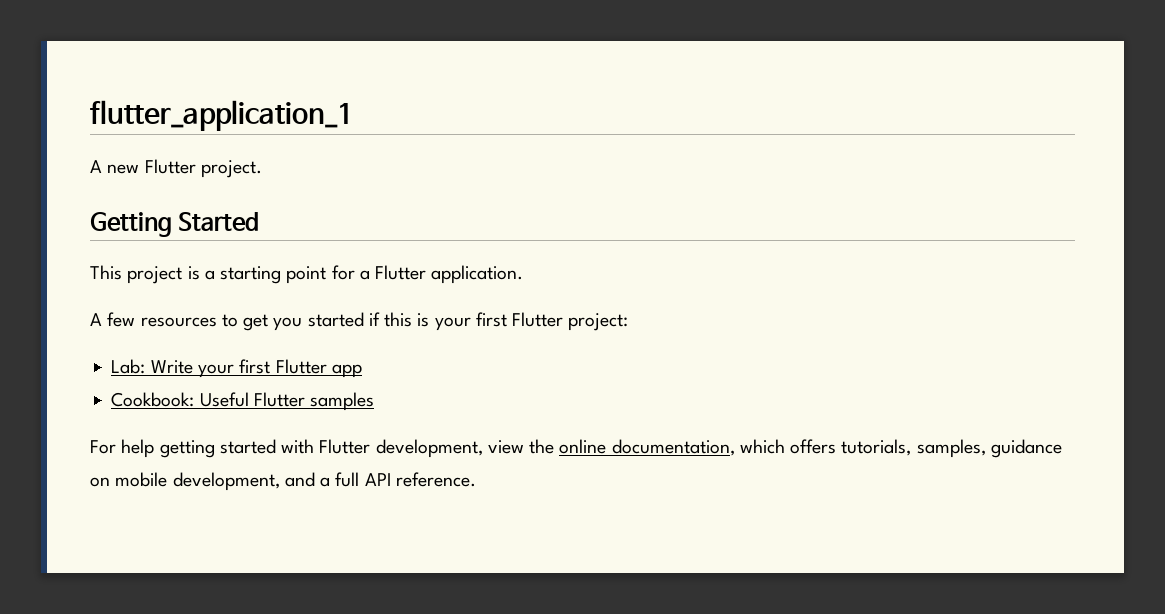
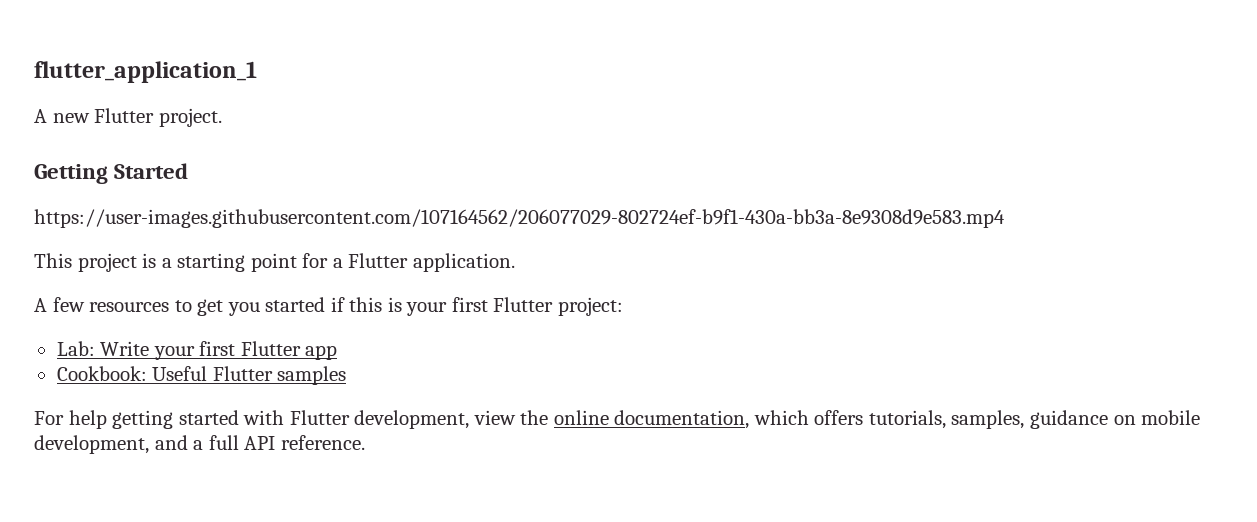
+ https://user-images.githubusercontent.com/107164562/206077029-802724ef-b9f1-430a-bb3a-8e9308d9e583.mp4

